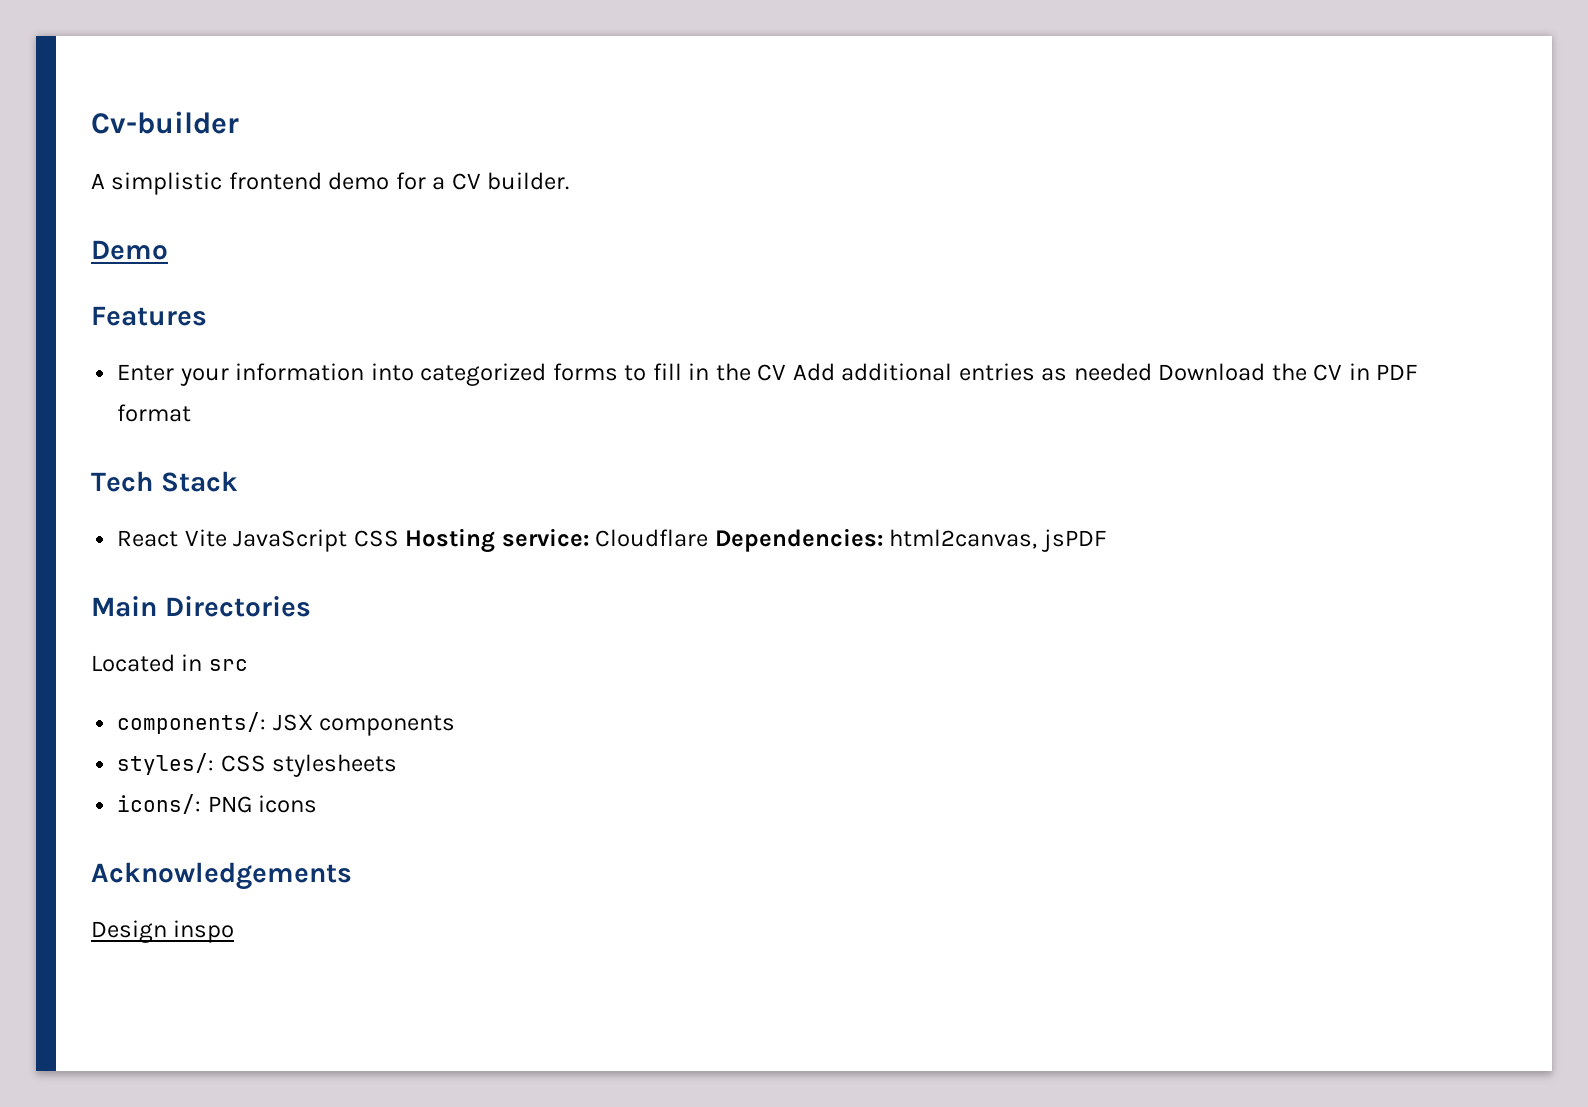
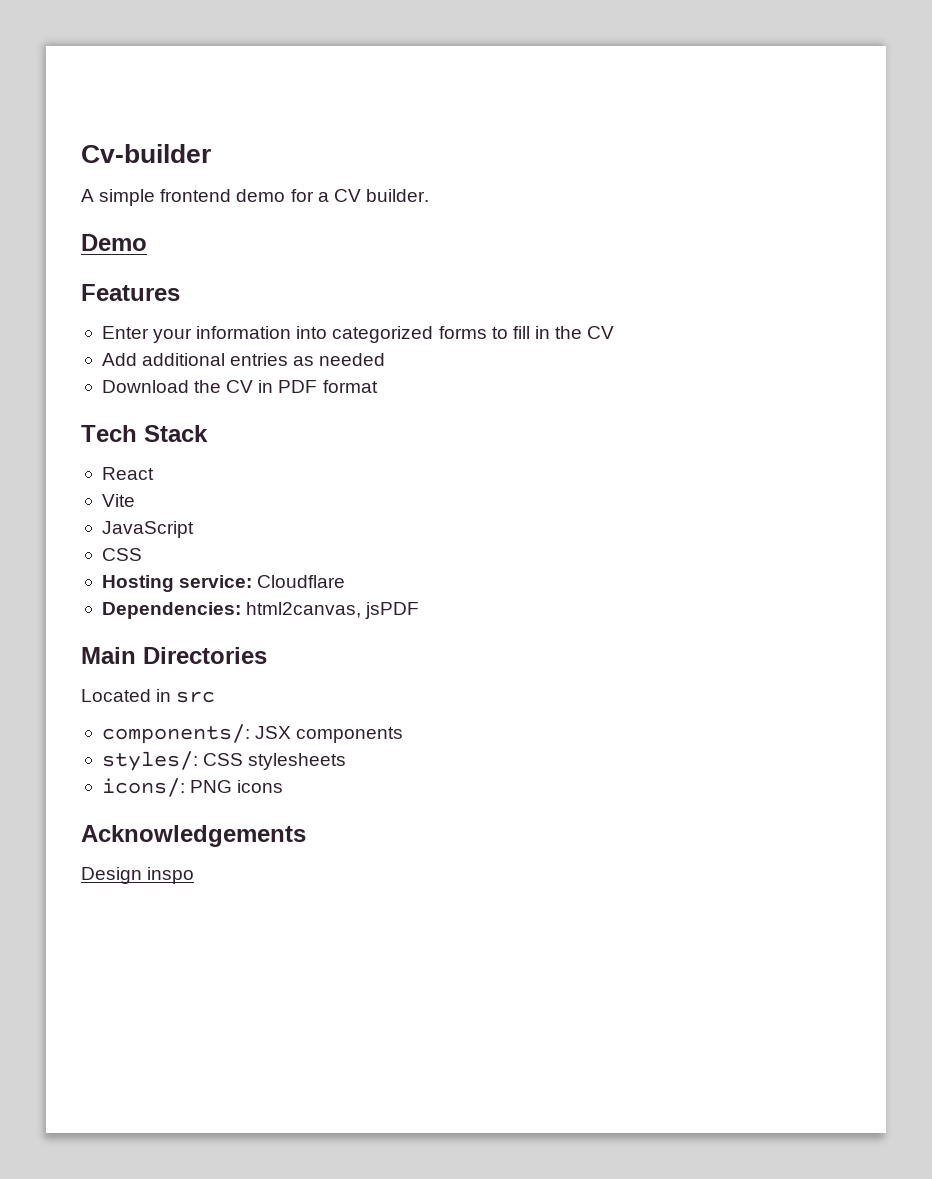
- A simplistic frontend demo for a CV builder.
+ A simple frontend demo for a CV builder.
- Enter your information into categorized forms to fill in the CV Add additional entries as needed Download the CV in PDF format
+ Enter your information into categorized forms to fill in the CV
+ Add additional entries as needed
+ Download the CV in PDF format
- React Vite JavaScript CSS Hosting service: Cloudflare Dependencies: html2canvas, jsPDF
+ React
+ Vite
+ JavaScript
+ CSS
+ Hosting service: Cloudflare
+ Dependencies: html2canvas, jsPDF

